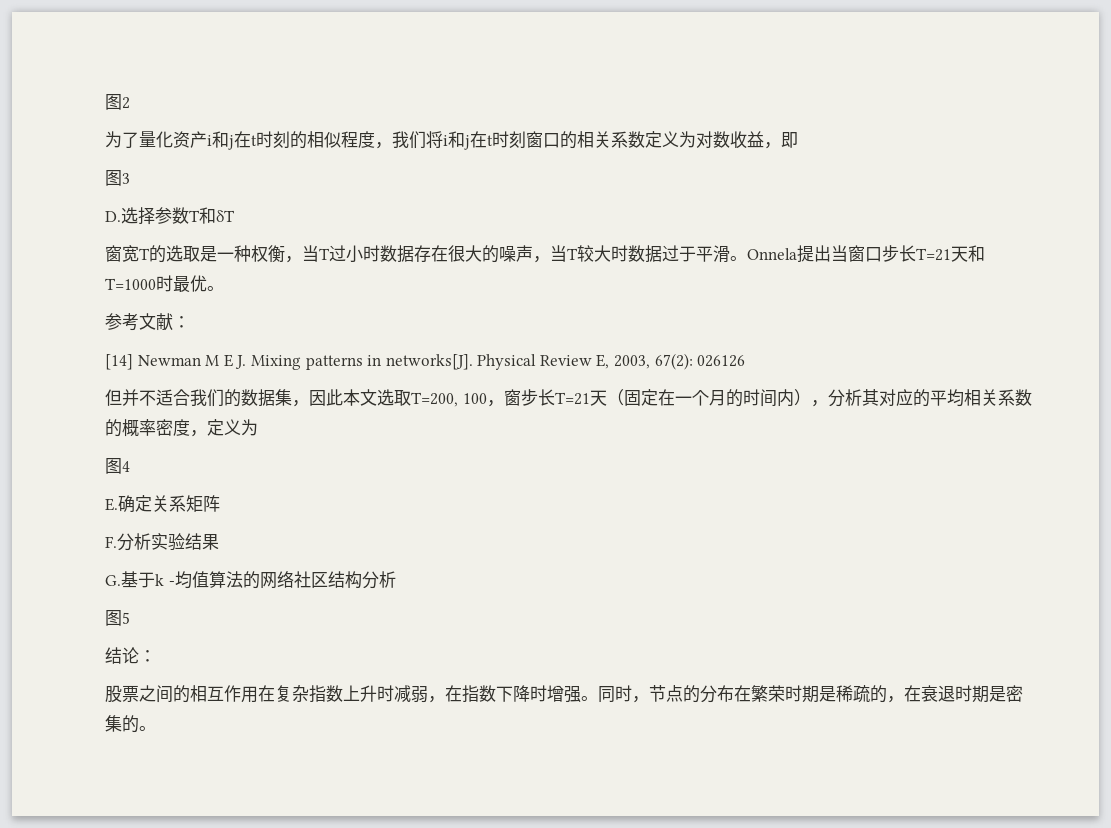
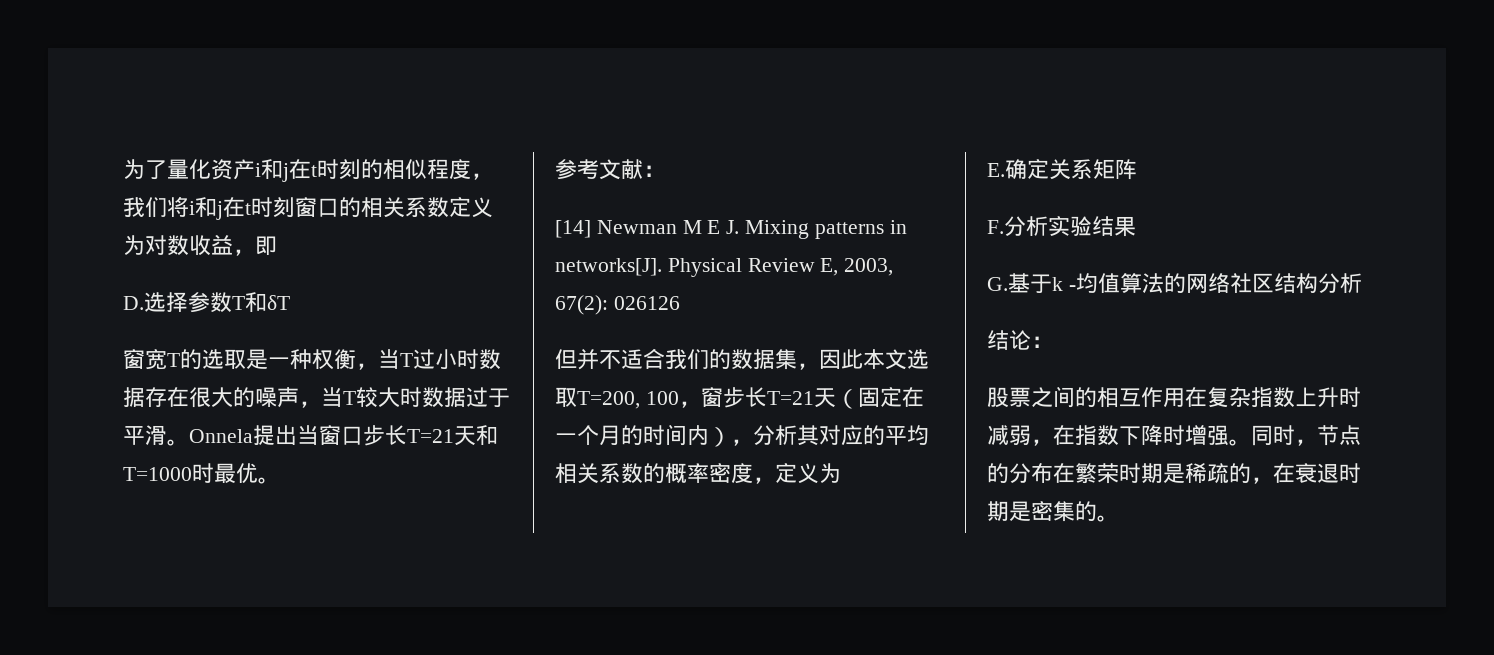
- 图2
- 图3
- 图4
- 图5

